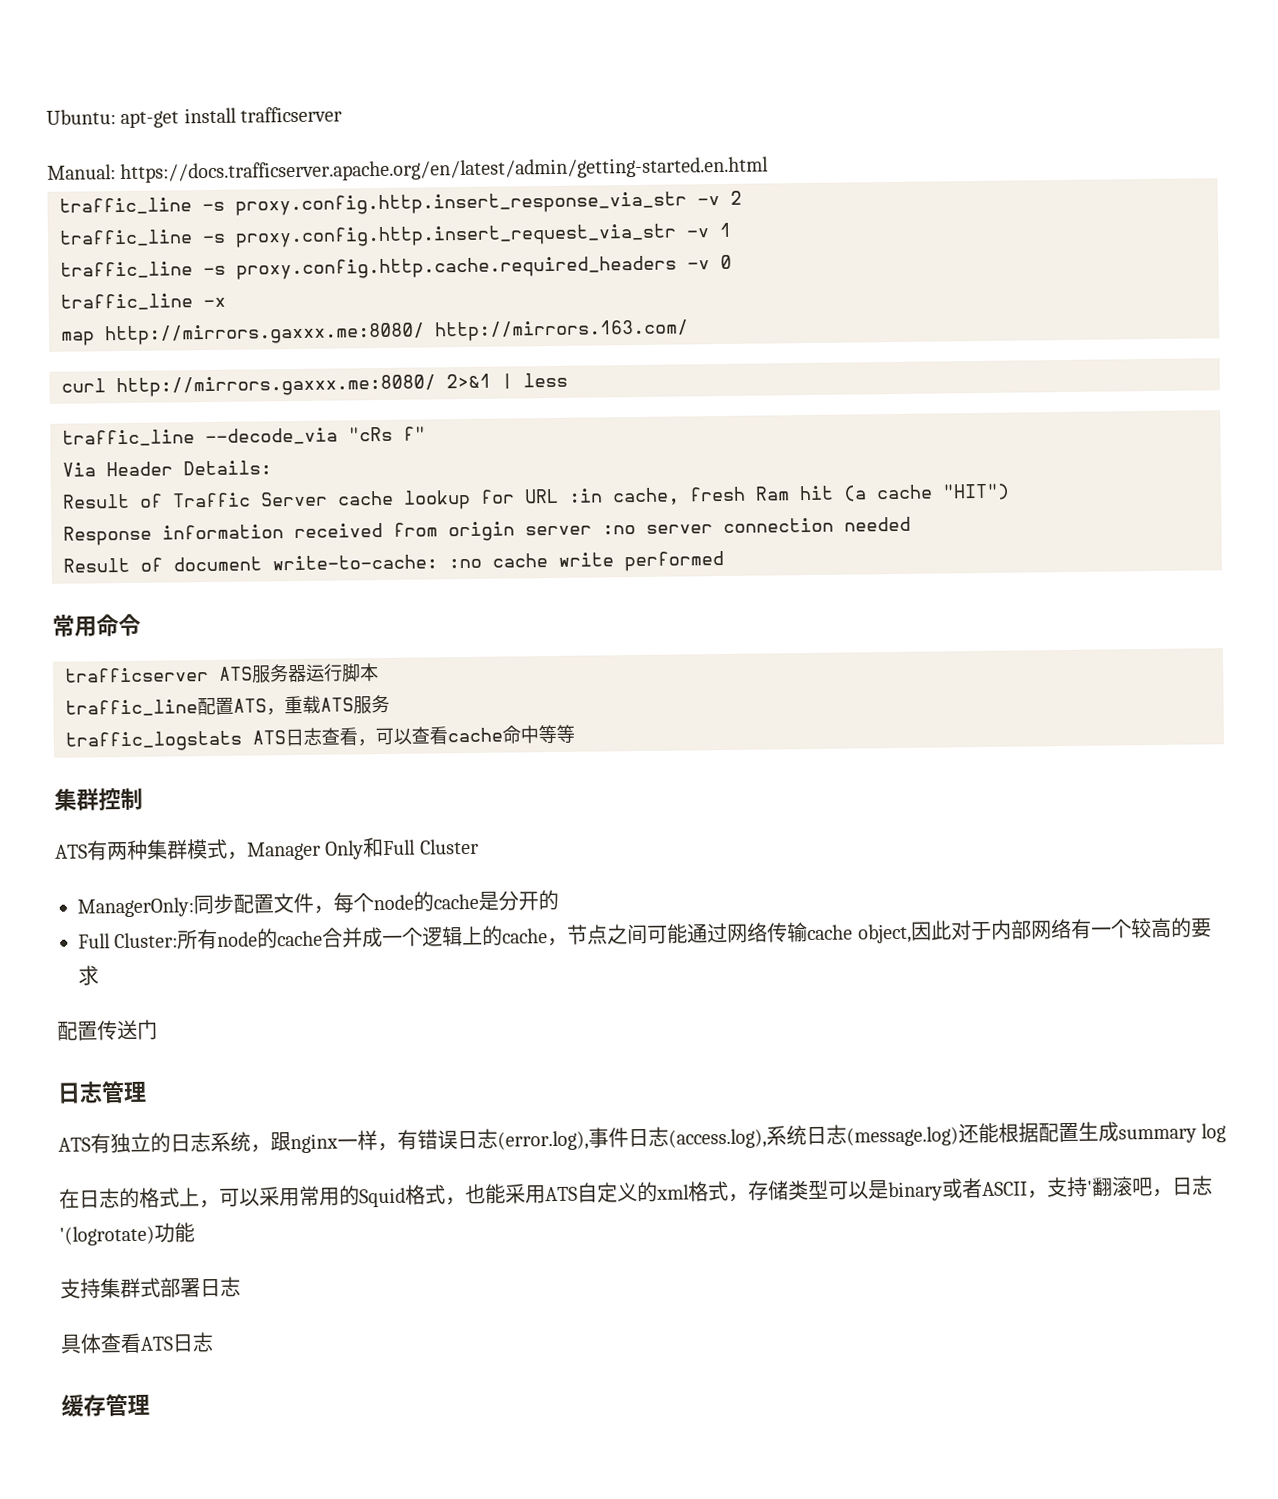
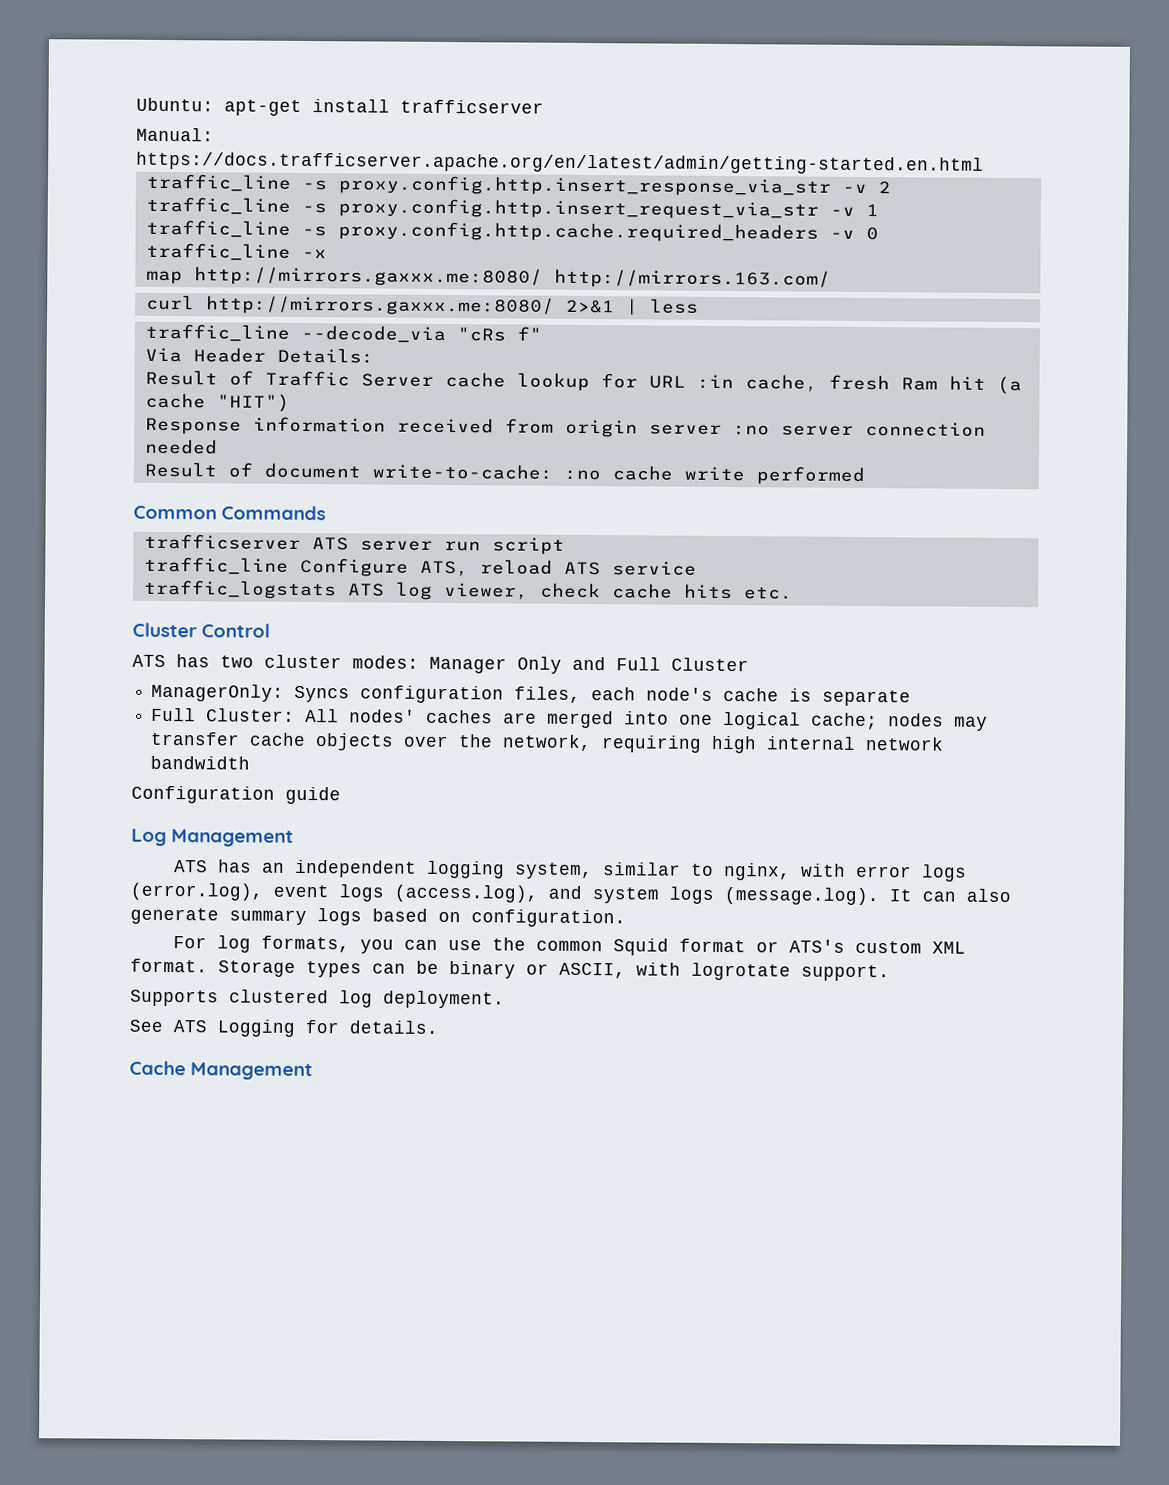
- 常用命令
+ Common Commands
- trafficserver ATS服务器运行脚本
- traffic_line配置ATS，重载ATS服务
- traffic_logstats ATS日志查看，可以查看cache命中等等
- 集群控制
- ATS有两种集群模式，Manager Only和Full Cluster
+ trafficserver ATS server run script
+ traffic_line Configure ATS, reload ATS service
+ traffic_logstats ATS log viewer, check cache hits etc.
+ Cluster Control
+ ATS has two cluster modes: Manager Only and Full Cluster
- ManagerOnly:同步配置文件，每个node的cache是分开的
- Full Cluster:所有node的cache合并成一个逻辑上的cache，节点之间可能通过网络传输cache object,因此对于内部网络有一个较高的要求
- 配置传送门
- 日志管理
- ATS有独立的日志系统，跟nginx一样，有错误日志(error.log),事件日志(access.log),系统日志(message.log)还能根据配置生成summary log
- 在日志的格式上，可以采用常用的Squid格式，也能采用ATS自定义的xml格式，存储类型可以是binary或者ASCII，支持'翻滚吧，日志'(logrotate)功能
- 支持集群式部署日志
- 具体查看ATS日志
- 缓存管理
+ ManagerOnly: Syncs configuration files, each node's cache is separate
+ Full Cluster: All nodes' caches are merged into one logical cache; nodes may transfer cache objects over the network, requiring high internal network bandwidth
+ Configuration guide
+ Log Management
+ ATS has an independent logging system, similar to nginx, with error logs (error.log), event logs (access.log), and system logs (message.log). It can also generate summary logs based on configuration.
+ For log formats, you can use the common Squid format or ATS's custom XML format. Storage types can be binary or ASCII, with logrotate support.
+ Supports clustered log deployment.
+ See ATS Logging for details.
+ Cache Management

